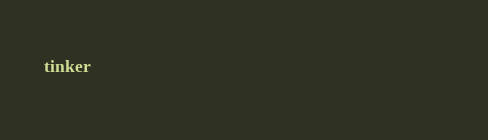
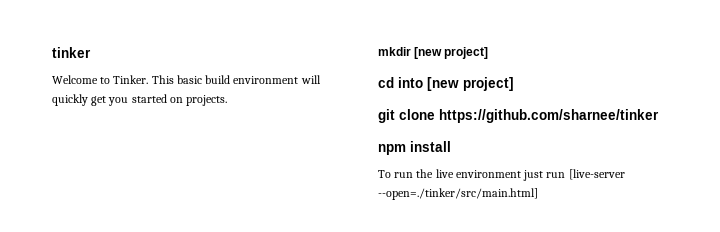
+ Welcome to Tinker. This basic build environment will quickly get you started on projects.
+ mkdir [new project]
+ cd into [new project]
+ git clone https://github.com/sharnee/tinker
+ npm install
+ To run the live environment just run [live-server --open=./tinker/src/main.html]

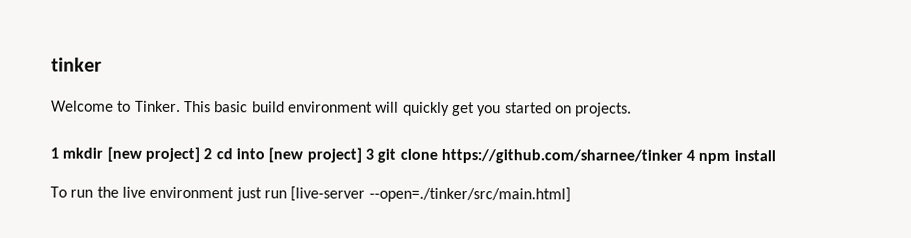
- mkdir [new project]
- cd into [new project]
- git clone https://github.com/sharnee/tinker
- npm install
+ 1 mkdir [new project] 2 cd into [new project] 3 git clone https://github.com/sharnee/tinker 4 npm install

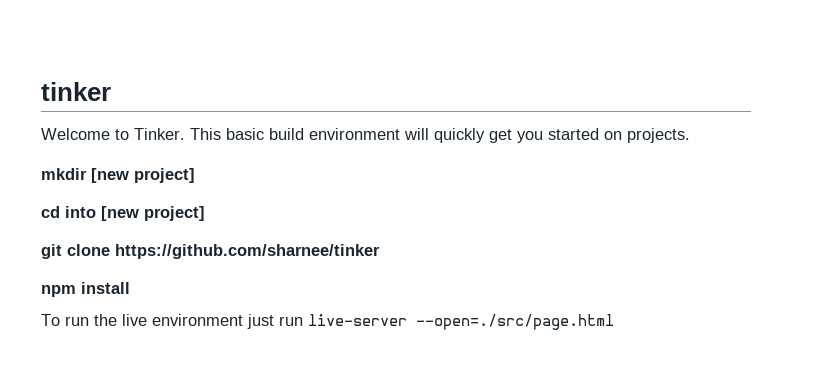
- 1 mkdir [new project] 2 cd into [new project] 3 git clone https://github.com/sharnee/tinker 4 npm install
+ mkdir [new project]
+ cd into [new project]
+ git clone https://github.com/sharnee/tinker
+ npm install
- To run the live environment just run [live-server --open=./tinker/src/main.html]
+ To run the live environment just run live-server --open=./src/page.html

